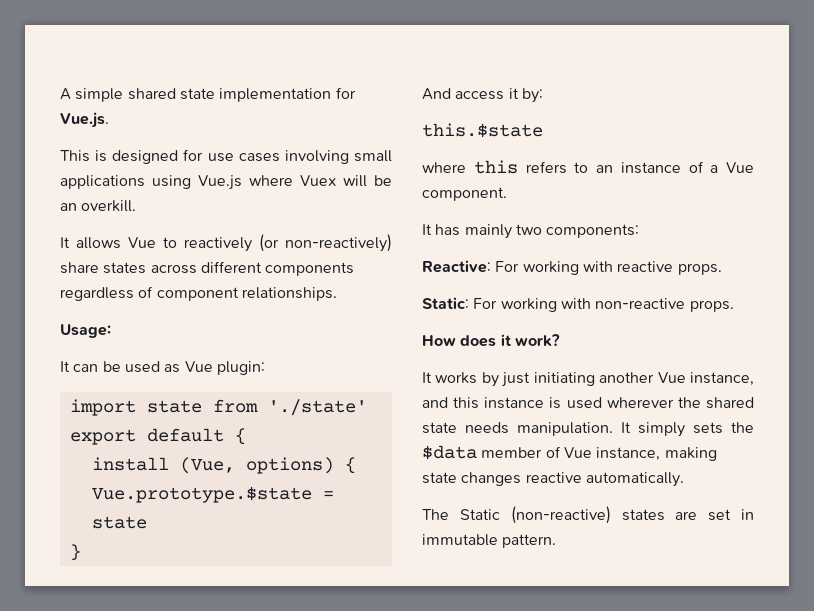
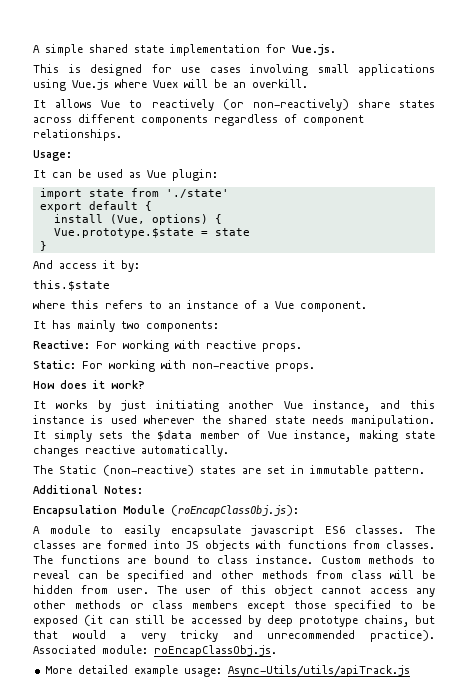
+ Additional Notes:
+ Encapsulation Module (roEncapClassObj.js):
+ A module to easily encapsulate javascript ES6 classes. The classes are formed into JS objects with functions from classes. The functions are bound to class instance. Custom methods to reveal can be specified and other methods from class will be hidden from user. The user of this object cannot access any other methods or class members except those specified to be exposed (it can still be accessed by deep prototype chains, but that would a very tricky and unrecommended practice). Associated module: roEncapClassObj.js.
+ More detailed example usage: Async-Utils/utils/apiTrack.js

